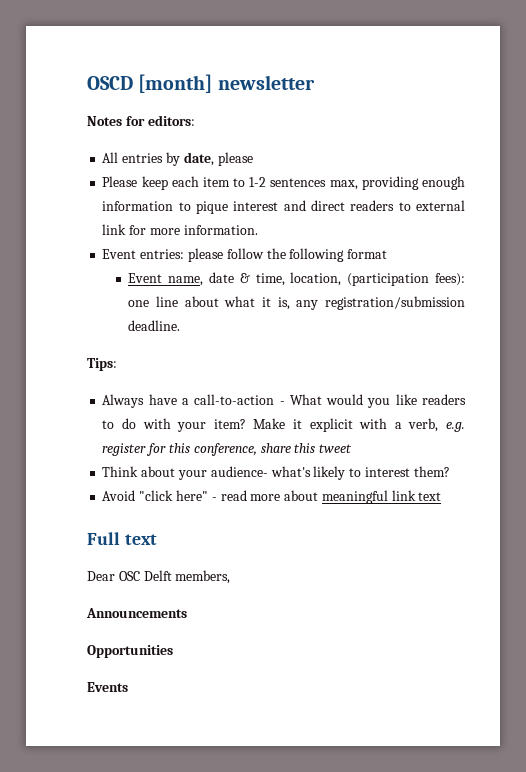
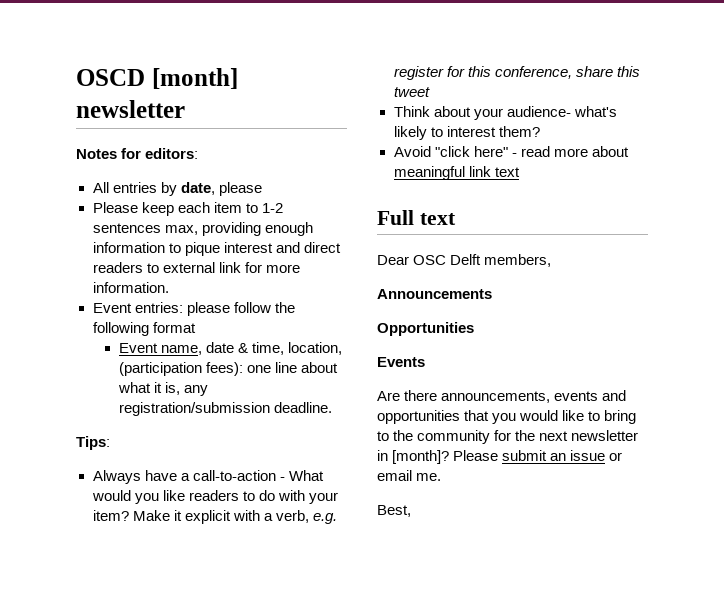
+ Are there announcements, events and opportunities that you would like to bring to the community for the next newsletter in [month]? Please submit an issue or email me.
+ Best,

